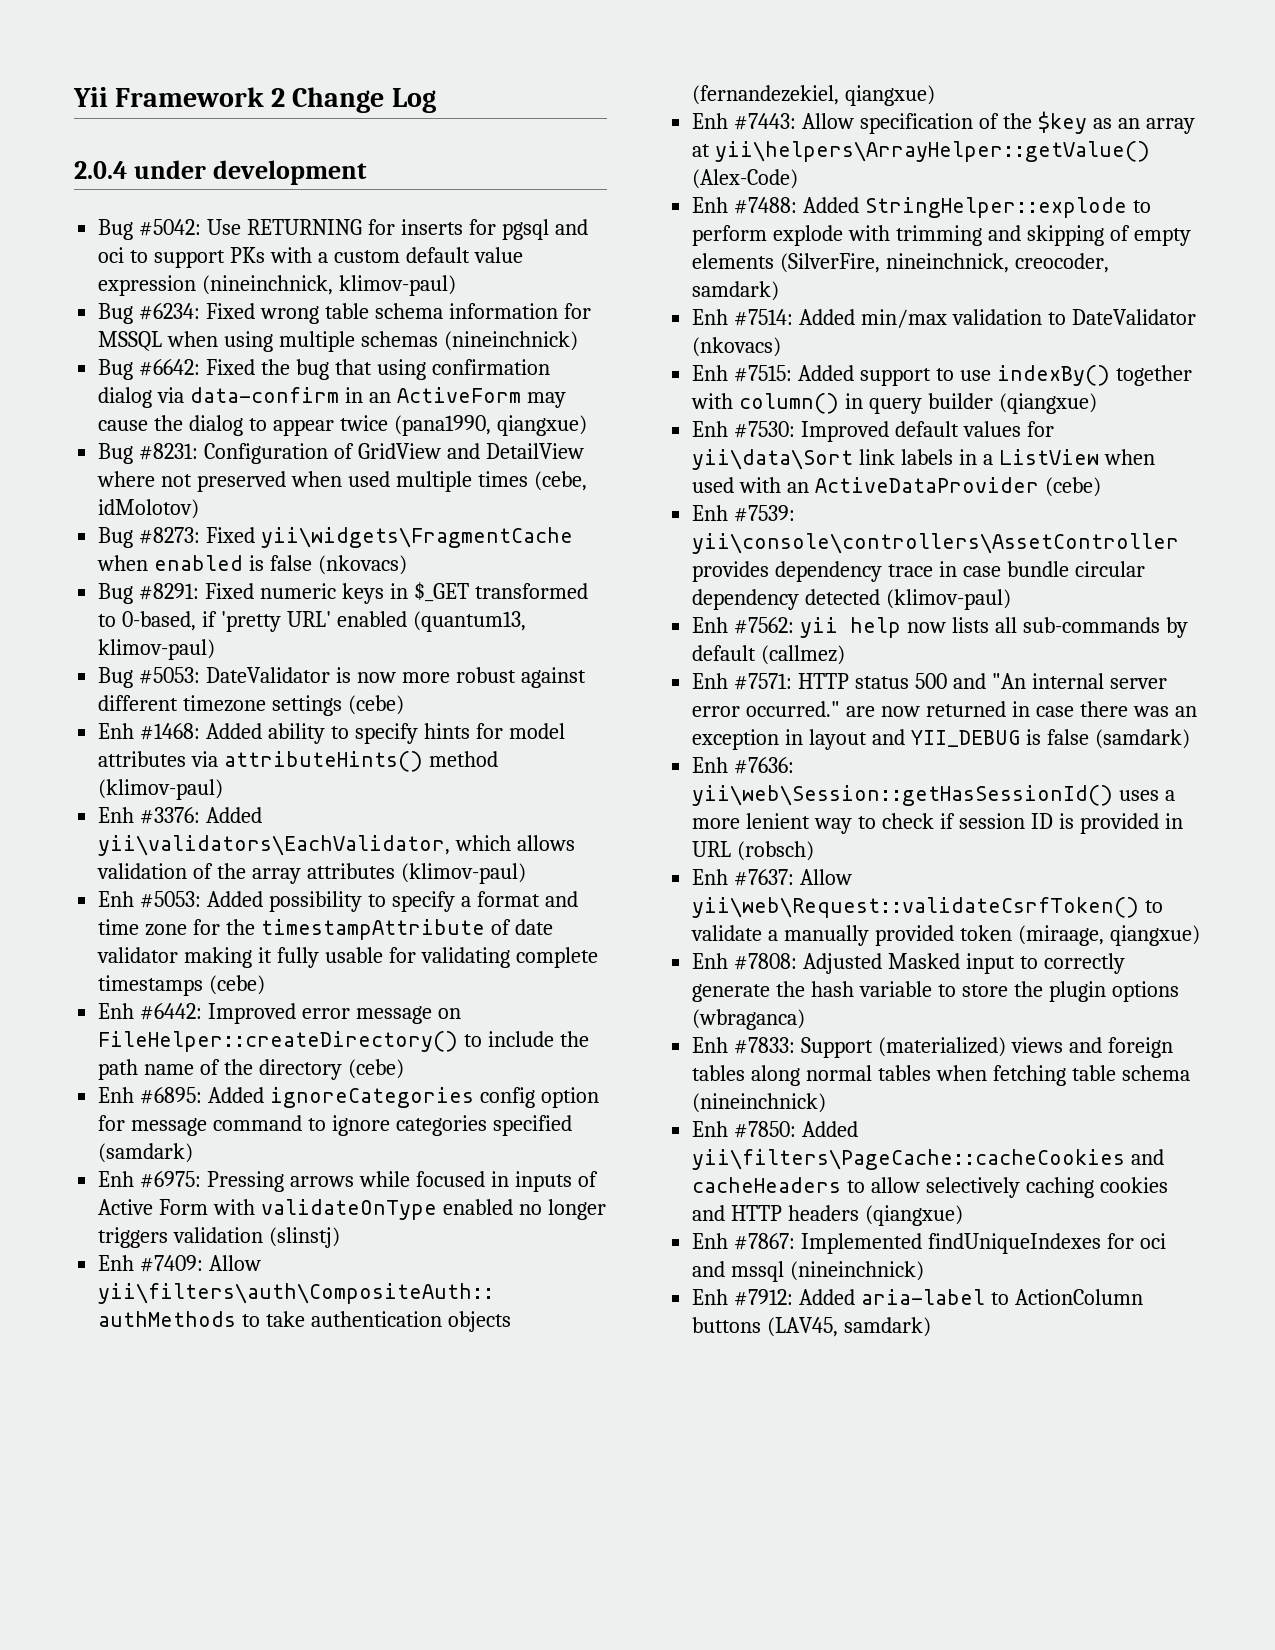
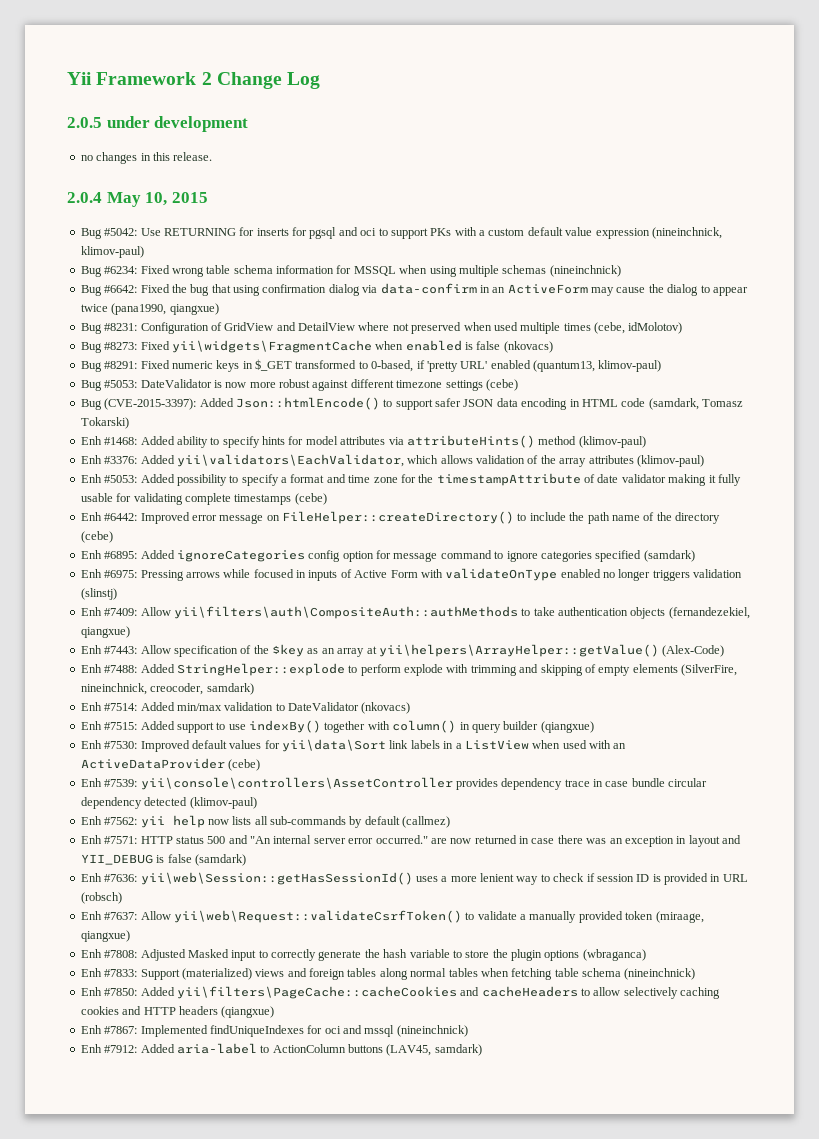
- 2.0.4 under development
+ 2.0.5 under development
+ no changes in this release.
+ 2.0.4 May 10, 2015
+ Bug (CVE-2015-3397): Added Json::htmlEncode() to support safer JSON data encoding in HTML code (samdark, Tomasz Tokarski)

